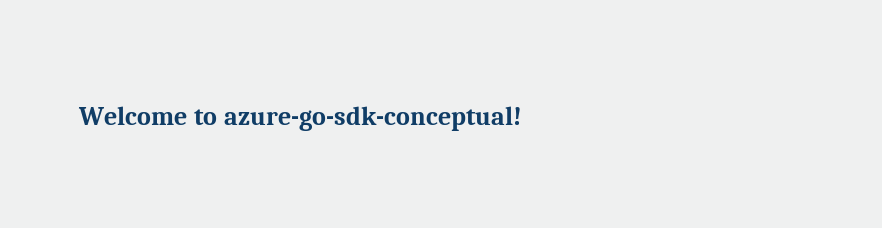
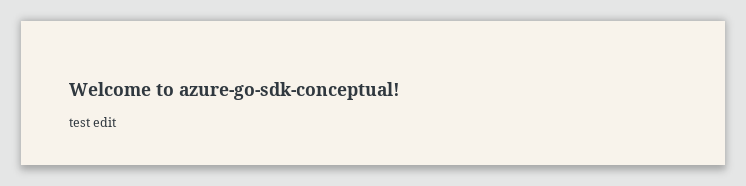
+ test edit

